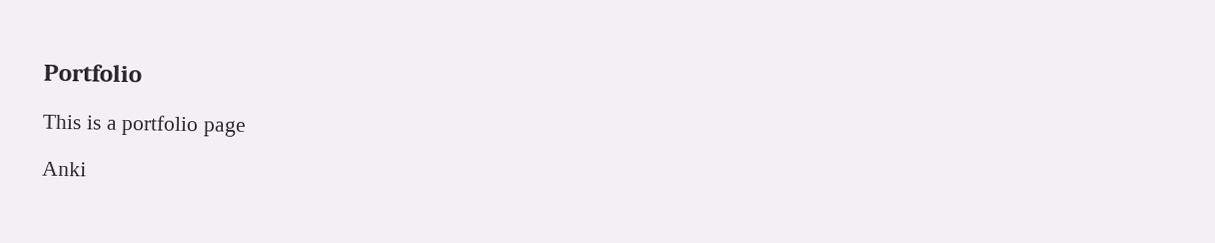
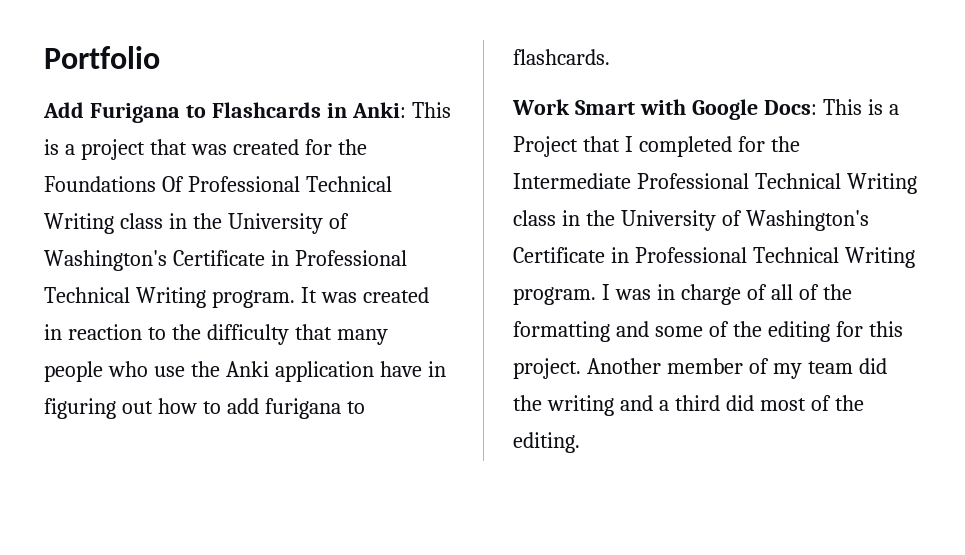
- This is a portfolio page
- Anki
+ Add Furigana to Flashcards in Anki: This is a project that was created for the Foundations Of Professional Technical Writing class in the University of Washington's Certificate in Professional Technical Writing program. It was created in reaction to the difficulty that many people who use the Anki application have in figuring out how to add furigana to flashcards.
+ Work Smart with Google Docs: This is a Project that I completed for the Intermediate Professional Technical Writing class in the University of Washington's Certificate in Professional Technical Writing program. I was in charge of all of the formatting and some of the editing for this project. Another member of my team did the writing and a third did most of the editing.

